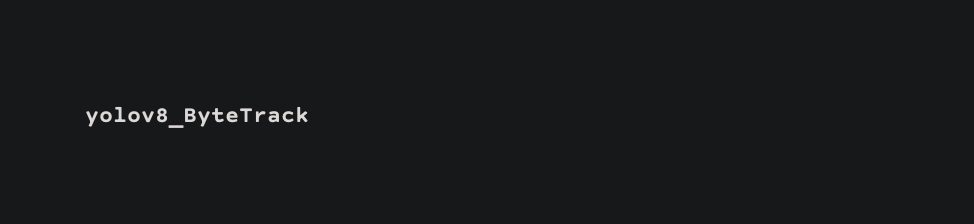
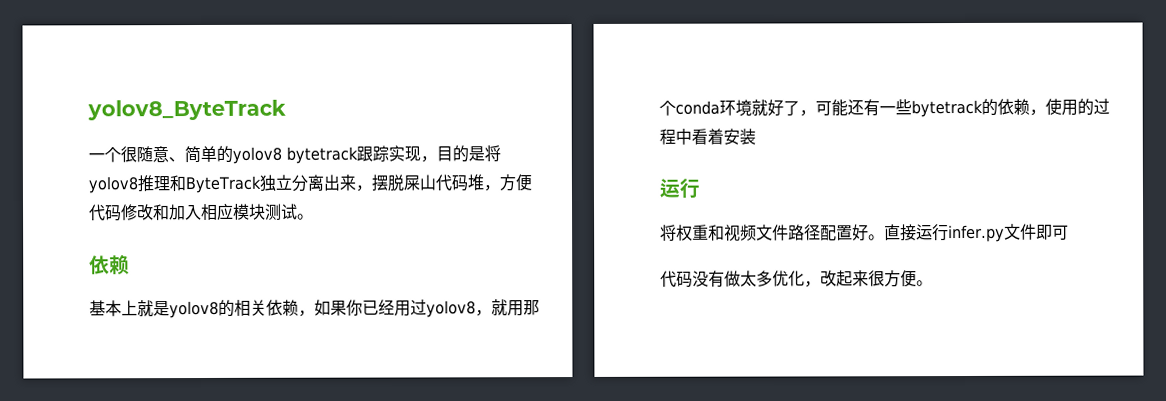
+ 一个很随意、简单的yolov8 bytetrack跟踪实现，目的是将yolov8推理和ByteTrack独立分离出来，摆脱屎山代码堆，方便代码修改和加入相应模块测试。
+ 依赖
+ 基本上就是yolov8的相关依赖，如果你已经用过yolov8，就用那个conda环境就好了，可能还有一些bytetrack的依赖，使用的过程中看着安装
+ 运行
+ 将权重和视频文件路径配置好。直接运行infer.py文件即可
+ 代码没有做太多优化，改起来很方便。

